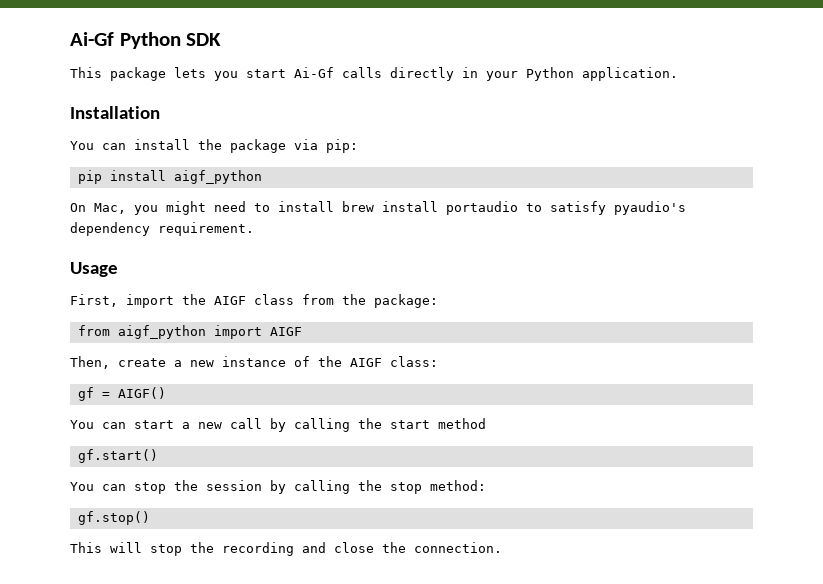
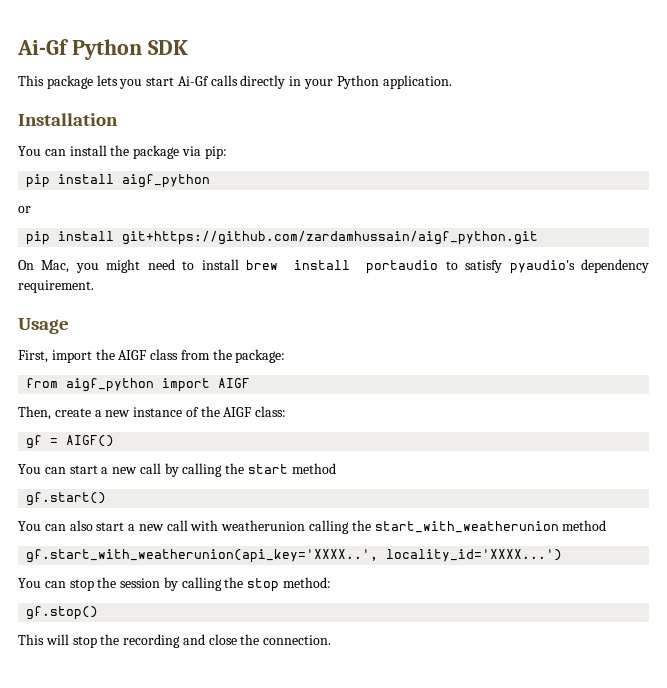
+ or
+ pip install git+https://github.com/zardamhussain/aigf_python.git
+ You can also start a new call with weatherunion calling the start_with_weatherunion method
+ gf.start_with_weatherunion(api_key='XXXX..', locality_id='XXXX...')

